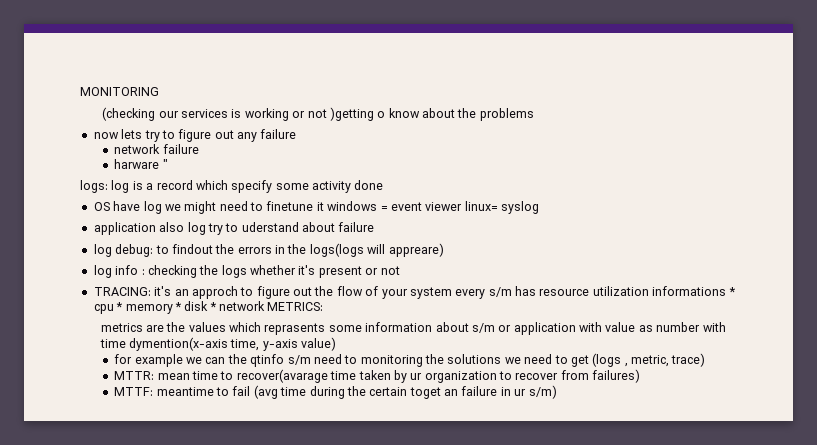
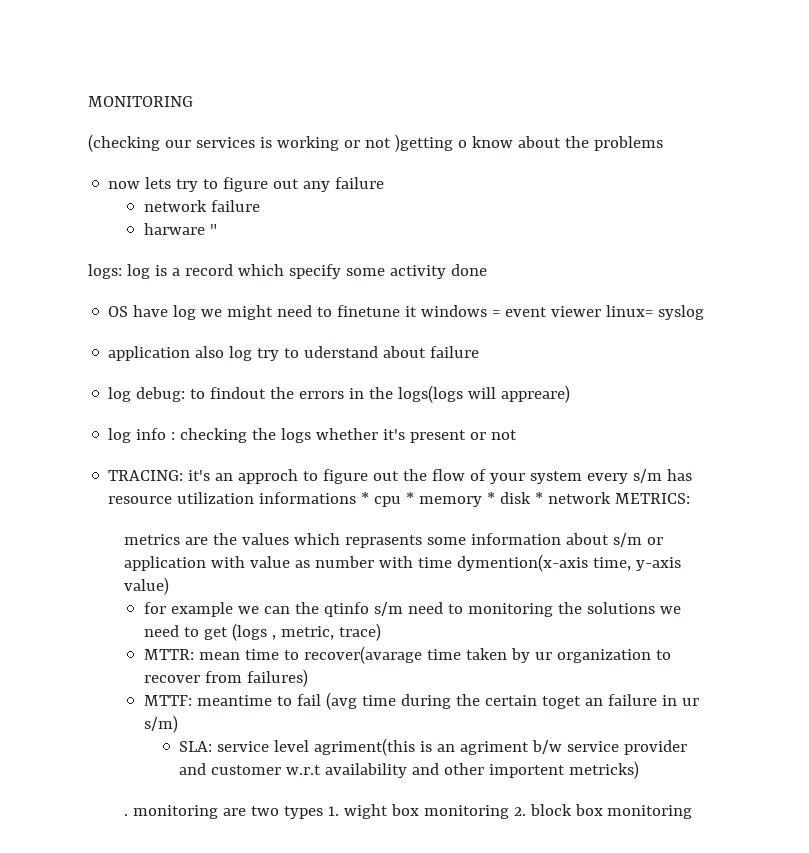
+ SLA: service level agriment(this is an agriment b/w service provider and customer w.r.t availability and other importent metricks)
+ . monitoring are two types 1. wight box monitoring 2. block box monitoring

